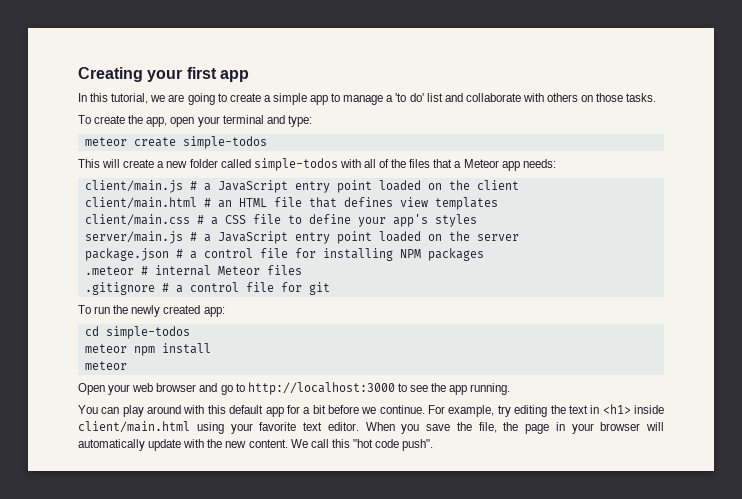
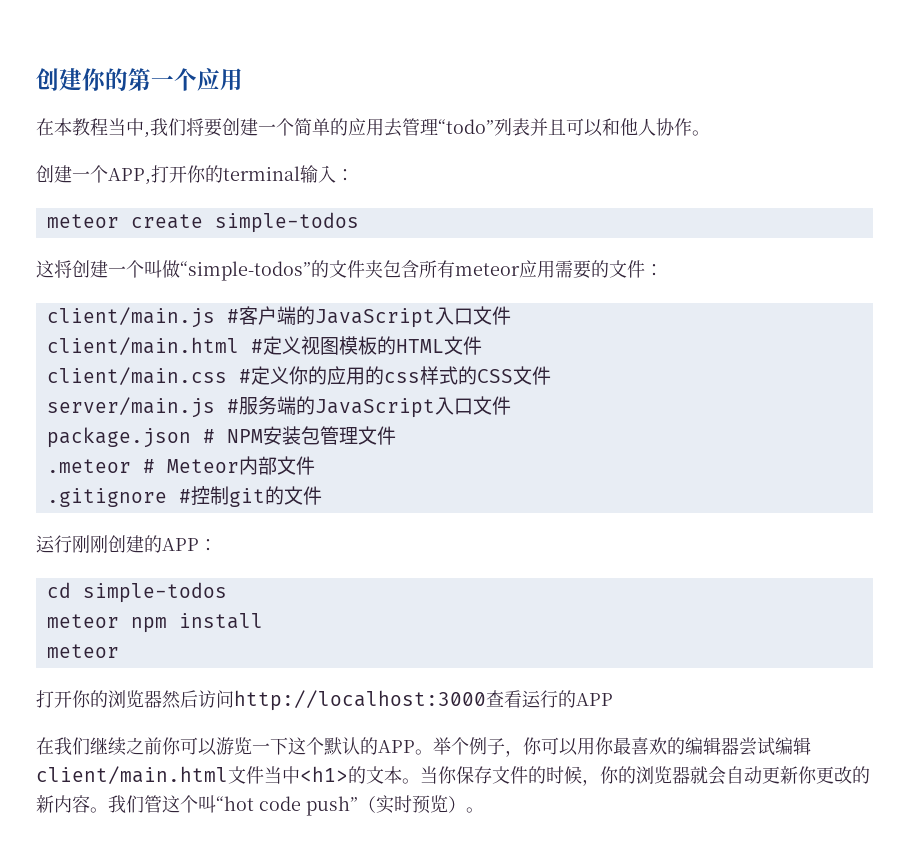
- Creating your first app
- In this tutorial, we are going to create a simple app to manage a 'to do' list and collaborate with others on those tasks.
- To create the app, open your terminal and type:
+ 创建你的第一个应用
+ 在本教程当中,我们将要创建一个简单的应用去管理“todo”列表并且可以和他人协作。
+ 创建一个APP,打开你的terminal输入：
  meteor create simple-todos
- This will create a new folder called simple-todos with all of the files that a Meteor app needs:
- client/main.js # a JavaScript entry point loaded on the client
- client/main.html # an HTML file that defines view templates
- client/main.css # a CSS file to define your app's styles
- server/main.js # a JavaScript entry point loaded on the server
- package.json # a control file for installing NPM packages
+ 这将创建一个叫做“simple-todos”的文件夹包含所有meteor应用需要的文件：
+ client/main.js #客户端的JavaScript入口文件
+ client/main.html #定义视图模板的HTML文件
+ client/main.css #定义你的应用的css样式的CSS文件
+ server/main.js #服务端的JavaScript入口文件
+ package.json # NPM安装包管理文件
- .meteor # internal Meteor files
+ .meteor # Meteor内部文件
- .gitignore # a control file for git
- To run the newly created app:
+ .gitignore #控制git的文件
+ 运行刚刚创建的APP：
- Open your web browser and go to http://localhost:3000 to see the app running.
- You can play around with this default app for a bit before we continue. For example, try editing the text in <h1> inside client/main.html using your favorite text editor. When you save the file, the page in your browser will automatically update with the new content. We call this "hot code push".
+ 打开你的浏览器然后访问http://localhost:3000查看运行的APP
+ 在我们继续之前你可以游览一下这个默认的APP。举个例子，你可以用你最喜欢的编辑器尝试编辑client/main.html文件当中<h1>的文本。当你保存文件的时候，你的浏览器就会自动更新你更改的新内容。我们管这个叫“hot code push”（实时预览）。

